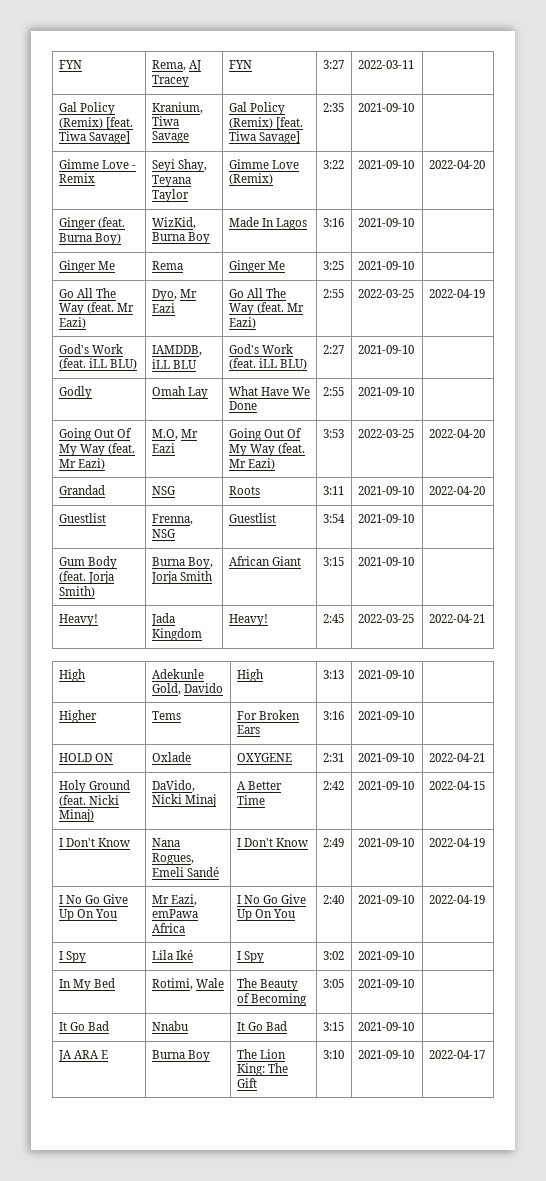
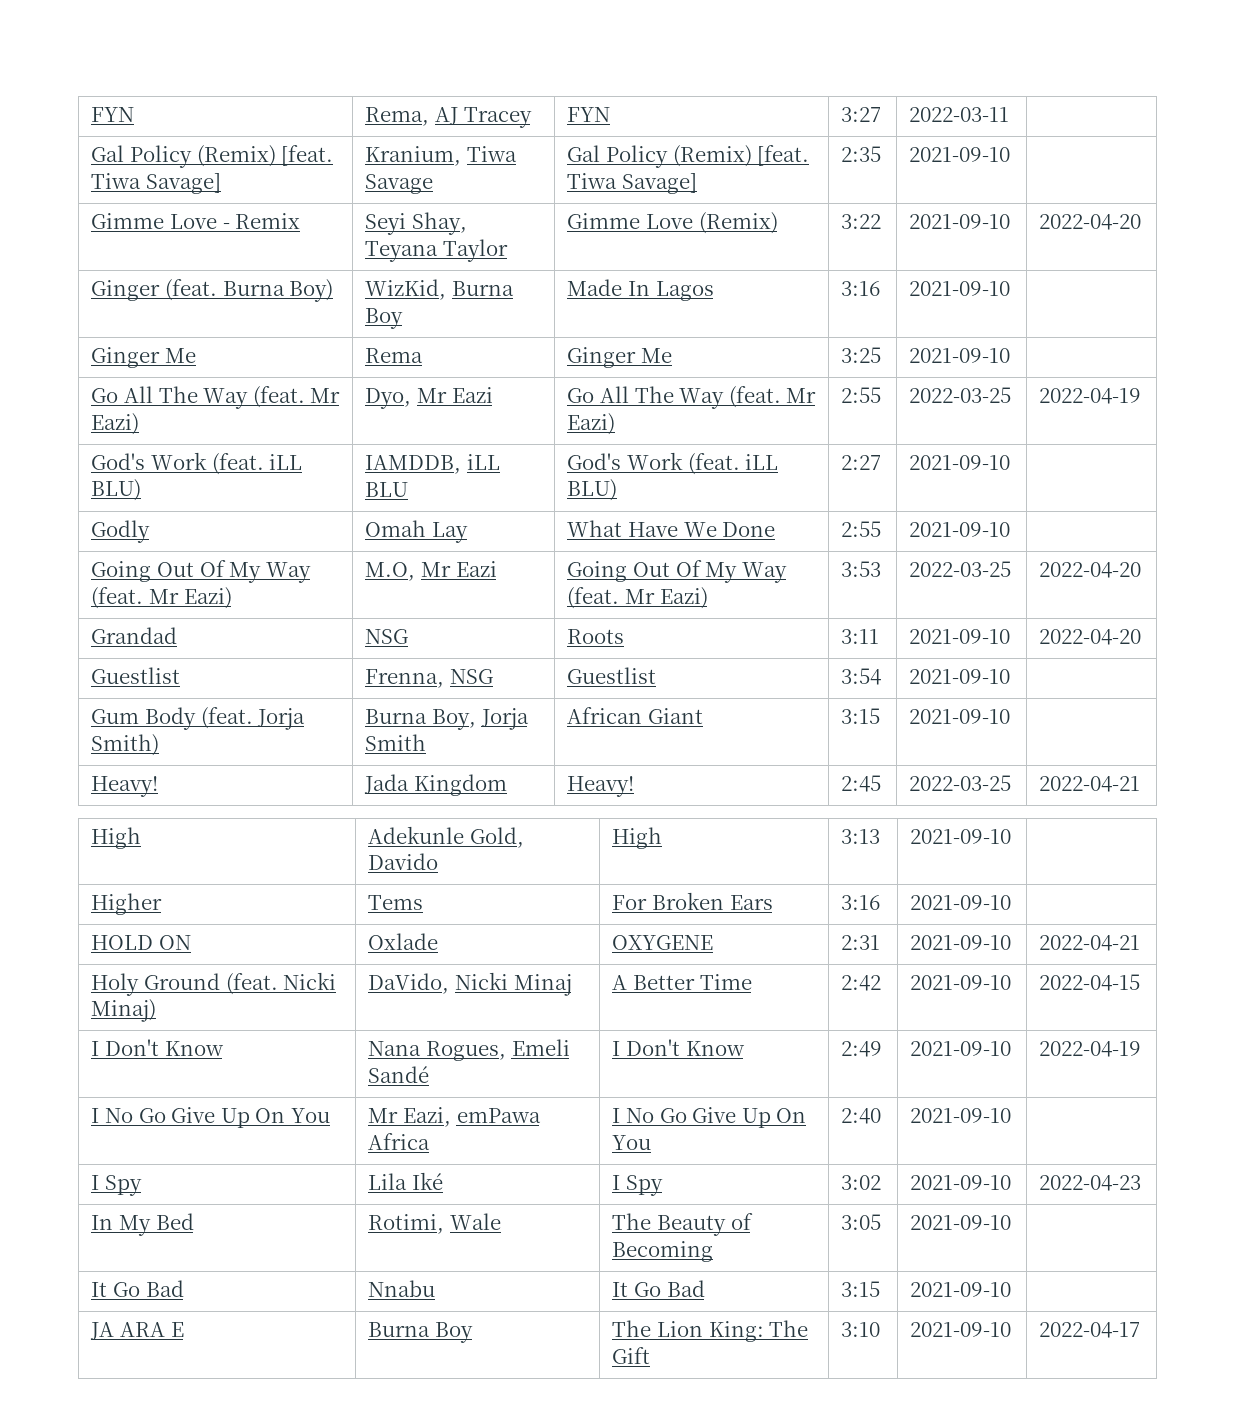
- I No Go Give Up On You | Mr Eazi, emPawa Africa | I No Go Give Up On You | 2:40 | 2021-09-10 | 2022-04-19
+ I No Go Give Up On You | Mr Eazi, emPawa Africa | I No Go Give Up On You | 2:40 | 2021-09-10 |
- I Spy | Lila Iké | I Spy | 3:02 | 2021-09-10 |
+ I Spy | Lila Iké | I Spy | 3:02 | 2021-09-10 | 2022-04-23

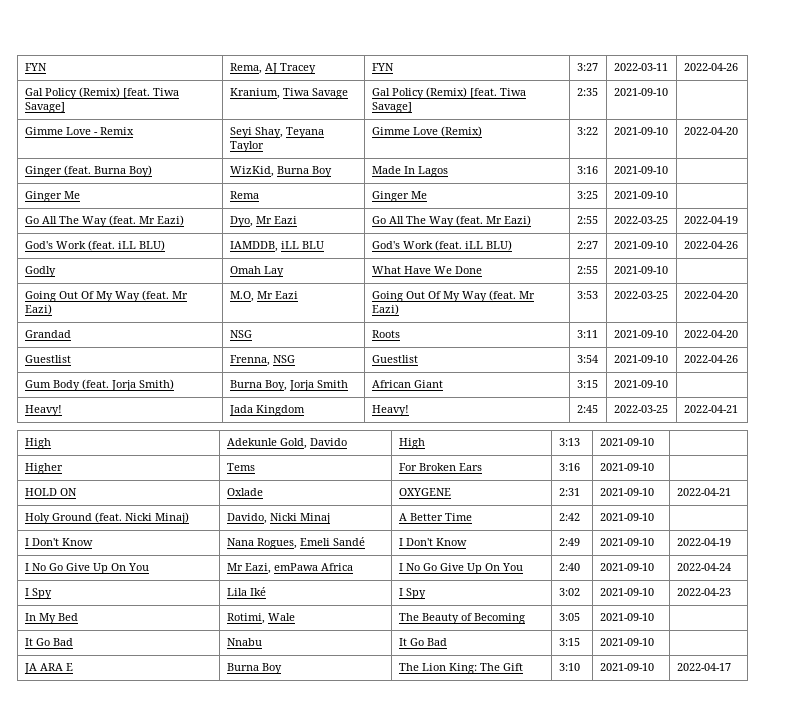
- FYN | Rema, AJ Tracey | FYN | 3:27 | 2022-03-11 |
+ FYN | Rema, AJ Tracey | FYN | 3:27 | 2022-03-11 | 2022-04-26
- God's Work (feat. iLL BLU) | IAMDDB, iLL BLU | God's Work (feat. iLL BLU) | 2:27 | 2021-09-10 |
+ God's Work (feat. iLL BLU) | IAMDDB, iLL BLU | God's Work (feat. iLL BLU) | 2:27 | 2021-09-10 | 2022-04-26
- Guestlist | Frenna, NSG | Guestlist | 3:54 | 2021-09-10 |
+ Guestlist | Frenna, NSG | Guestlist | 3:54 | 2021-09-10 | 2022-04-26
- Holy Ground (feat. Nicki Minaj) | DaVido, Nicki Minaj | A Better Time | 2:42 | 2021-09-10 | 2022-04-15
+ Holy Ground (feat. Nicki Minaj) | Davido, Nicki Minaj | A Better Time | 2:42 | 2021-09-10 |
- I No Go Give Up On You | Mr Eazi, emPawa Africa | I No Go Give Up On You | 2:40 | 2021-09-10 |
+ I No Go Give Up On You | Mr Eazi, emPawa Africa | I No Go Give Up On You | 2:40 | 2021-09-10 | 2022-04-24

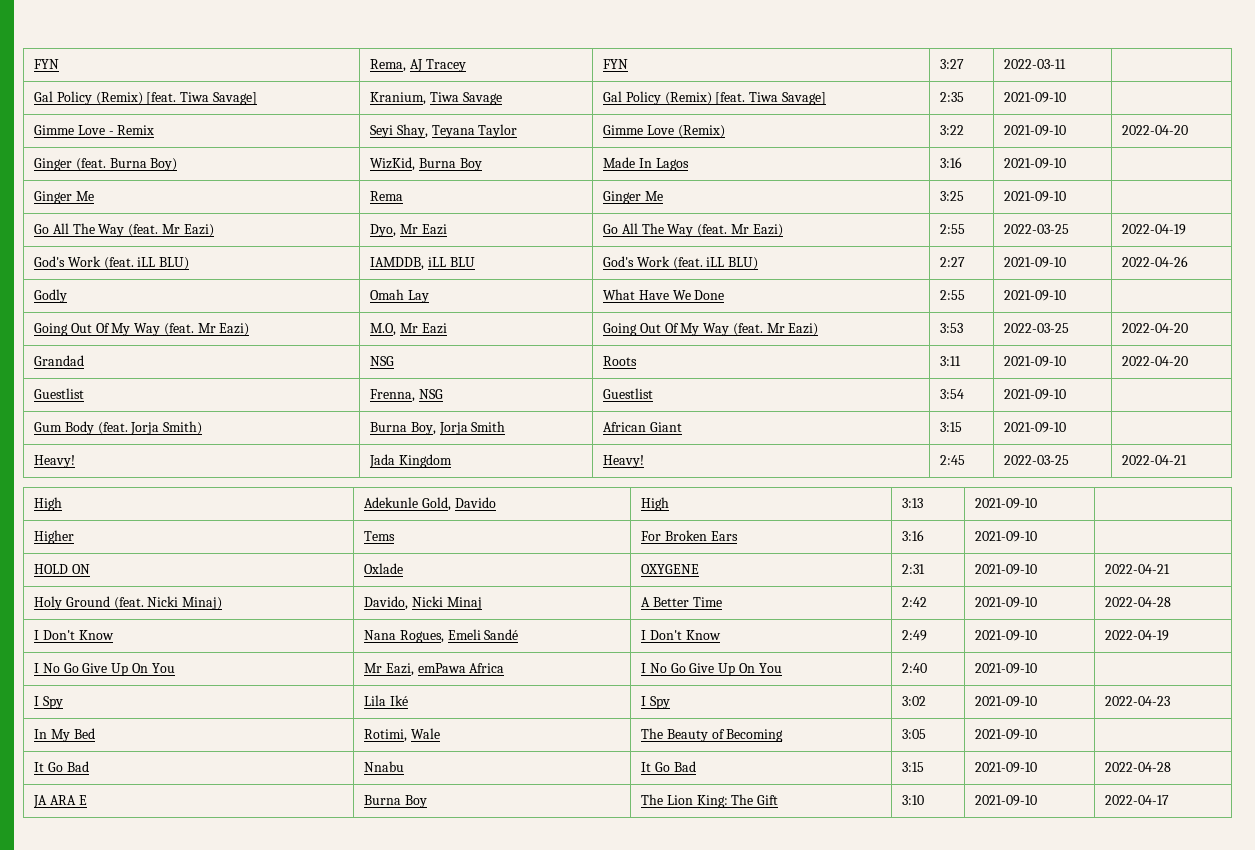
- FYN | Rema, AJ Tracey | FYN | 3:27 | 2022-03-11 | 2022-04-26
+ FYN | Rema, AJ Tracey | FYN | 3:27 | 2022-03-11 |
- Guestlist | Frenna, NSG | Guestlist | 3:54 | 2021-09-10 | 2022-04-26
+ Guestlist | Frenna, NSG | Guestlist | 3:54 | 2021-09-10 |
- Holy Ground (feat. Nicki Minaj) | Davido, Nicki Minaj | A Better Time | 2:42 | 2021-09-10 |
+ Holy Ground (feat. Nicki Minaj) | Davido, Nicki Minaj | A Better Time | 2:42 | 2021-09-10 | 2022-04-28
- I No Go Give Up On You | Mr Eazi, emPawa Africa | I No Go Give Up On You | 2:40 | 2021-09-10 | 2022-04-24
+ I No Go Give Up On You | Mr Eazi, emPawa Africa | I No Go Give Up On You | 2:40 | 2021-09-10 |
- It Go Bad | Nnabu | It Go Bad | 3:15 | 2021-09-10 |
+ It Go Bad | Nnabu | It Go Bad | 3:15 | 2021-09-10 | 2022-04-28

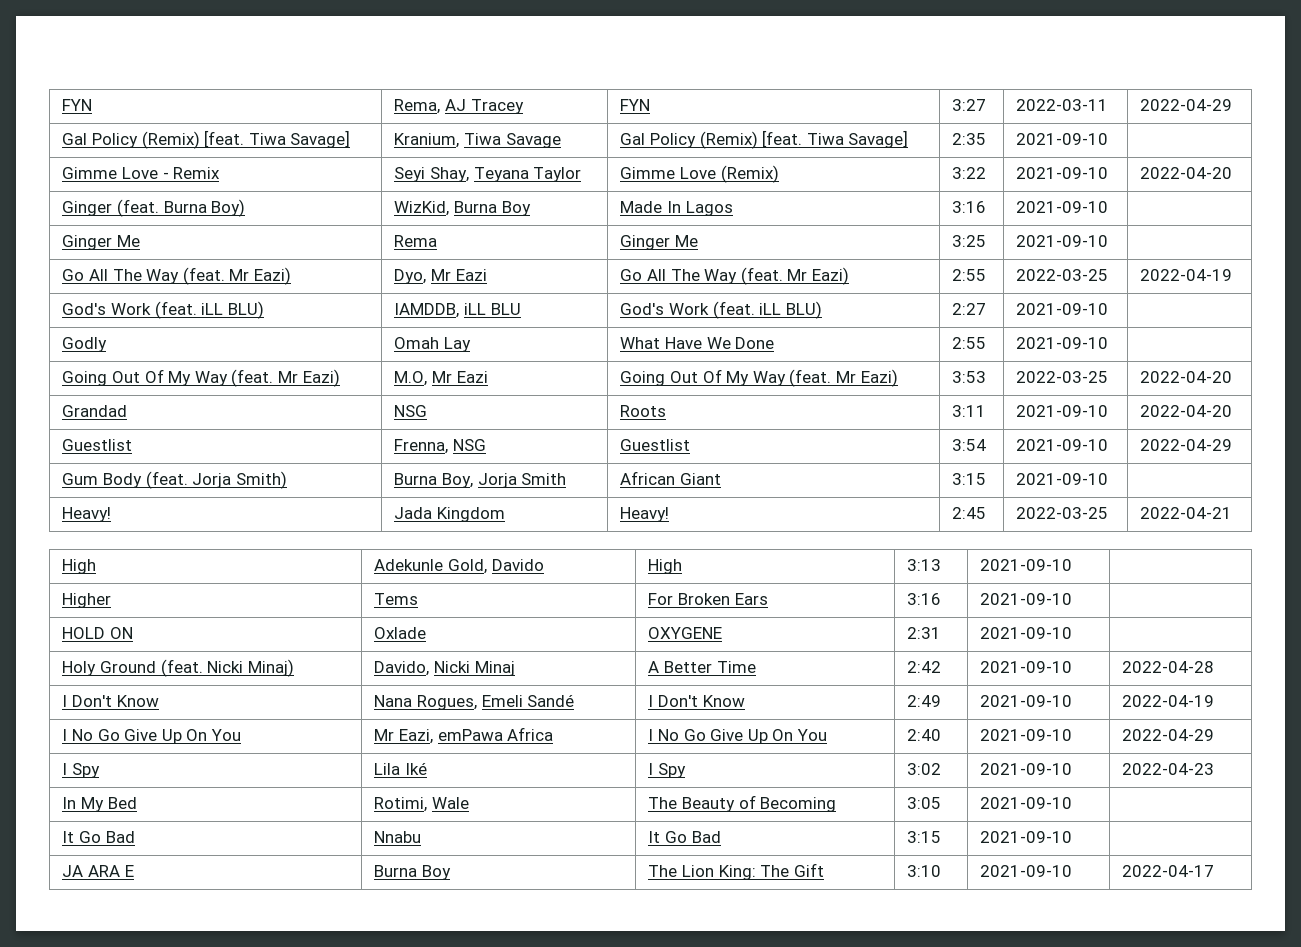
- FYN | Rema, AJ Tracey | FYN | 3:27 | 2022-03-11 |
+ FYN | Rema, AJ Tracey | FYN | 3:27 | 2022-03-11 | 2022-04-29
- God's Work (feat. iLL BLU) | IAMDDB, iLL BLU | God's Work (feat. iLL BLU) | 2:27 | 2021-09-10 | 2022-04-26
+ God's Work (feat. iLL BLU) | IAMDDB, iLL BLU | God's Work (feat. iLL BLU) | 2:27 | 2021-09-10 |
- Guestlist | Frenna, NSG | Guestlist | 3:54 | 2021-09-10 |
+ Guestlist | Frenna, NSG | Guestlist | 3:54 | 2021-09-10 | 2022-04-29
- HOLD ON | Oxlade | OXYGENE | 2:31 | 2021-09-10 | 2022-04-21
+ HOLD ON | Oxlade | OXYGENE | 2:31 | 2021-09-10 |
- I No Go Give Up On You | Mr Eazi, emPawa Africa | I No Go Give Up On You | 2:40 | 2021-09-10 |
+ I No Go Give Up On You | Mr Eazi, emPawa Africa | I No Go Give Up On You | 2:40 | 2021-09-10 | 2022-04-29
- It Go Bad | Nnabu | It Go Bad | 3:15 | 2021-09-10 | 2022-04-28
+ It Go Bad | Nnabu | It Go Bad | 3:15 | 2021-09-10 |

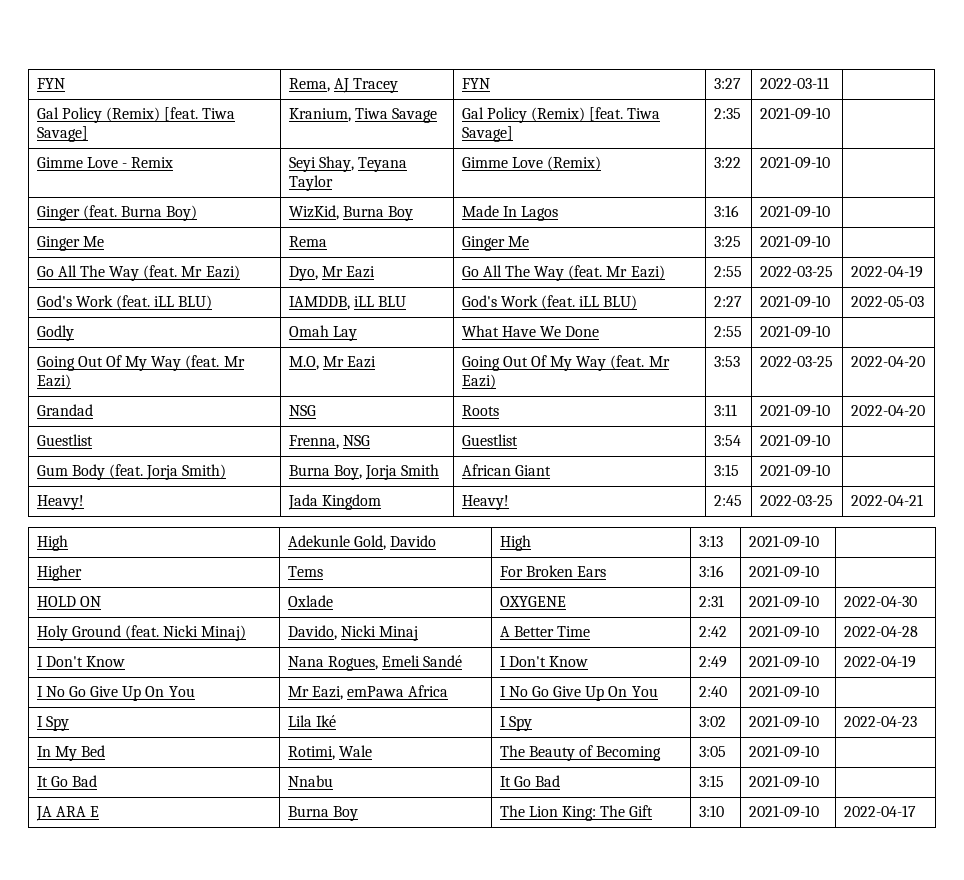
- FYN | Rema, AJ Tracey | FYN | 3:27 | 2022-03-11 | 2022-04-29
+ FYN | Rema, AJ Tracey | FYN | 3:27 | 2022-03-11 |
- Gimme Love - Remix | Seyi Shay, Teyana Taylor | Gimme Love (Remix) | 3:22 | 2021-09-10 | 2022-04-20
+ Gimme Love - Remix | Seyi Shay, Teyana Taylor | Gimme Love (Remix) | 3:22 | 2021-09-10 |
- God's Work (feat. iLL BLU) | IAMDDB, iLL BLU | God's Work (feat. iLL BLU) | 2:27 | 2021-09-10 |
+ God's Work (feat. iLL BLU) | IAMDDB, iLL BLU | God's Work (feat. iLL BLU) | 2:27 | 2021-09-10 | 2022-05-03
- Guestlist | Frenna, NSG | Guestlist | 3:54 | 2021-09-10 | 2022-04-29
+ Guestlist | Frenna, NSG | Guestlist | 3:54 | 2021-09-10 |
- HOLD ON | Oxlade | OXYGENE | 2:31 | 2021-09-10 |
+ HOLD ON | Oxlade | OXYGENE | 2:31 | 2021-09-10 | 2022-04-30
- I No Go Give Up On You | Mr Eazi, emPawa Africa | I No Go Give Up On You | 2:40 | 2021-09-10 | 2022-04-29
+ I No Go Give Up On You | Mr Eazi, emPawa Africa | I No Go Give Up On You | 2:40 | 2021-09-10 |

